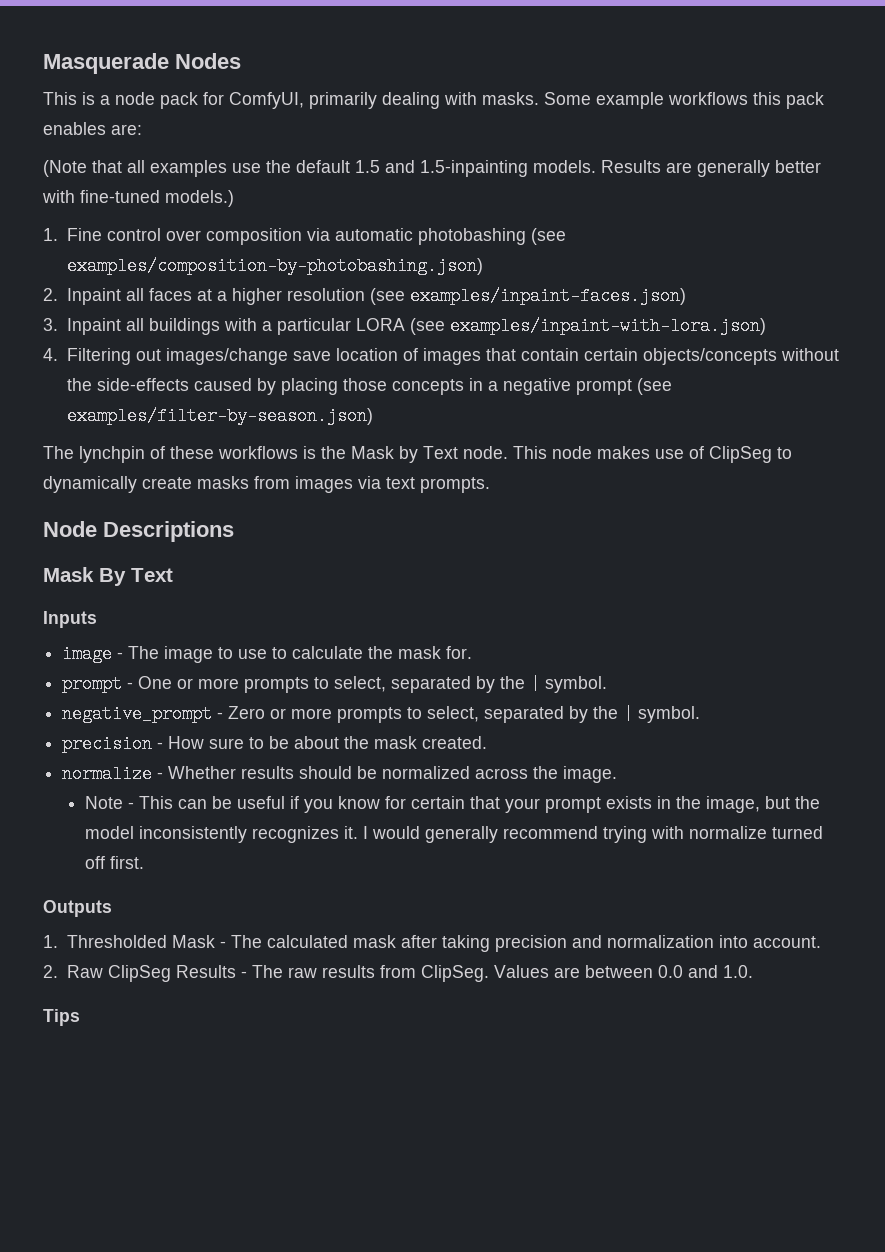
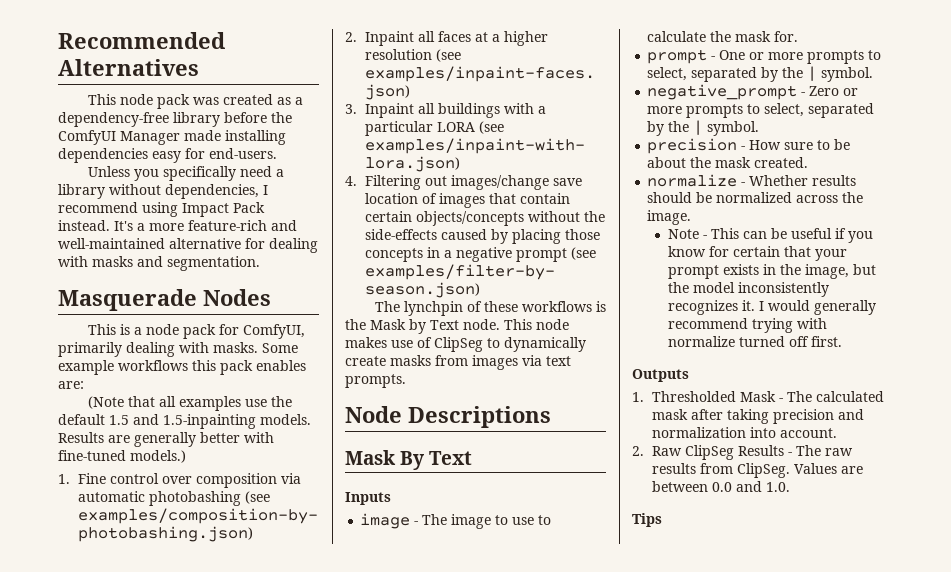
+ Recommended Alternatives
+ This node pack was created as a dependency-free library before the ComfyUI Manager made installing dependencies easy for end-users.
+ Unless you specifically need a library without dependencies, I recommend using Impact Pack instead. It's a more feature-rich and well-maintained alternative for dealing with masks and segmentation.

